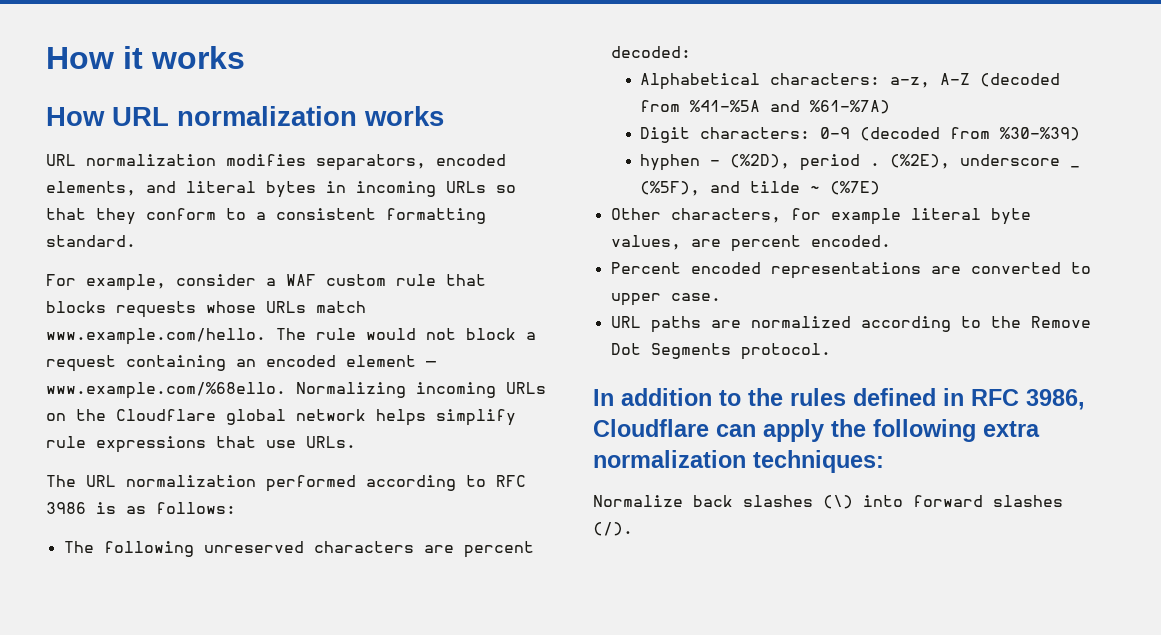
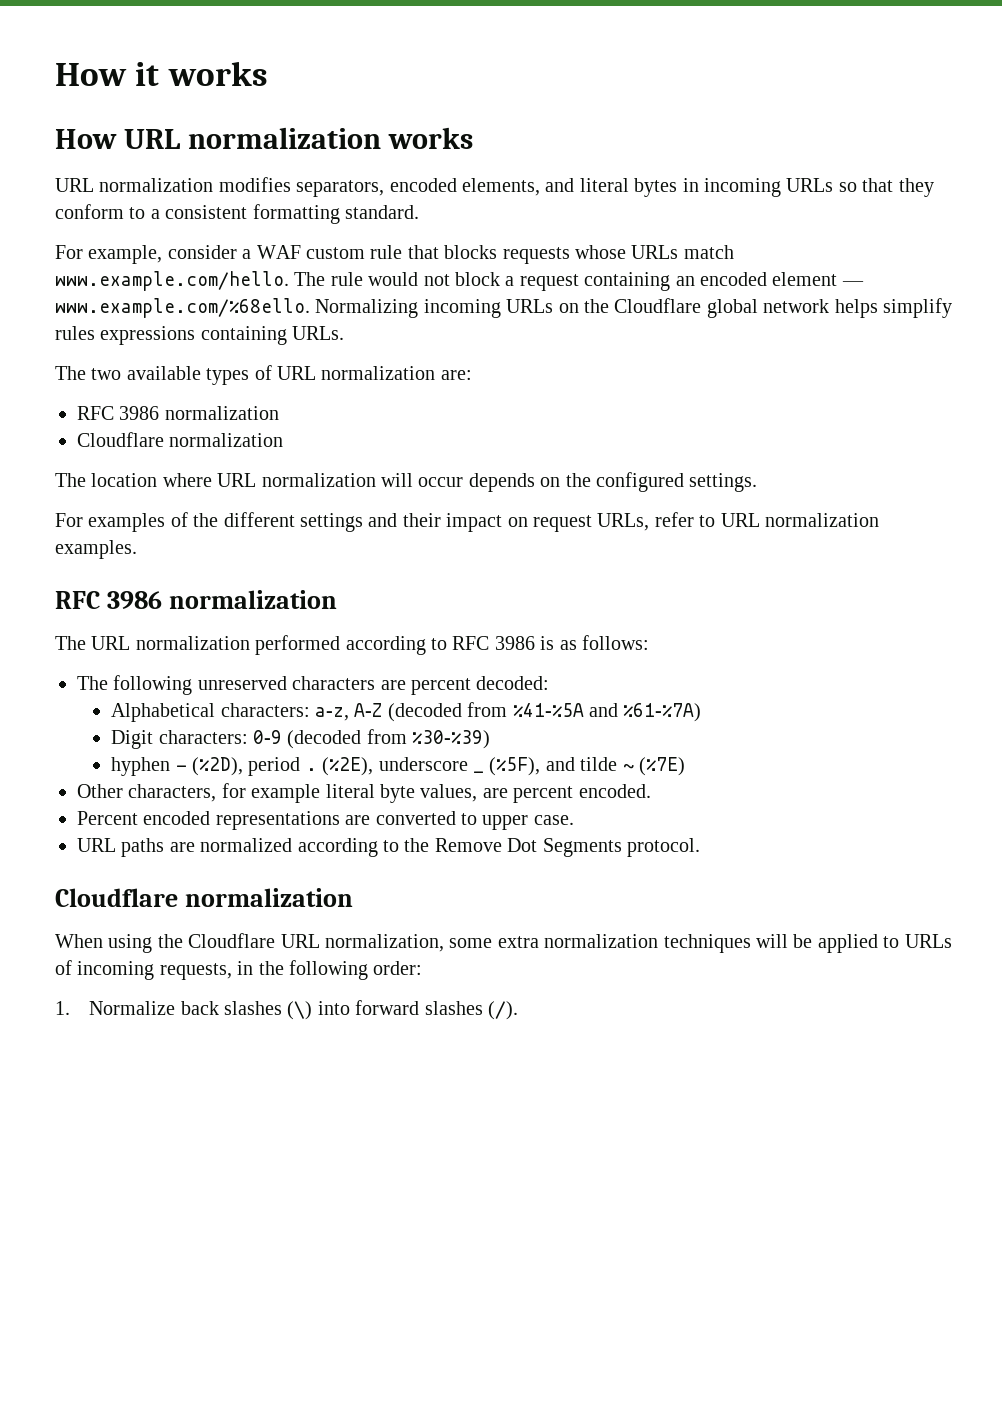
- For example, consider a WAF custom rule that blocks requests whose URLs match www.example.com/hello. The rule would not block a request containing an encoded element — www.example.com/%68ello. Normalizing incoming URLs on the Cloudflare global network helps simplify rule expressions that use URLs.
+ For example, consider a WAF custom rule that blocks requests whose URLs match www.example.com/hello. The rule would not block a request containing an encoded element — www.example.com/%68ello. Normalizing incoming URLs on the Cloudflare global network helps simplify rules expressions containing URLs.
+ The two available types of URL normalization are:
+ RFC 3986 normalization
+ Cloudflare normalization
+ The location where URL normalization will occur depends on the configured settings.
+ For examples of the different settings and their impact on request URLs, refer to URL normalization examples.
+ RFC 3986 normalization
  URL paths are normalized according to the Remove Dot Segments protocol.
- In addition to the rules defined in RFC 3986, Cloudflare can apply the following extra normalization techniques:
- Normalize back slashes (\) into forward slashes (/).
+ Cloudflare normalization
+ When using the Cloudflare URL normalization, some extra normalization techniques will be applied to URLs of incoming requests, in the following order:
+ 1. Normalize back slashes (\) into forward slashes (/).

